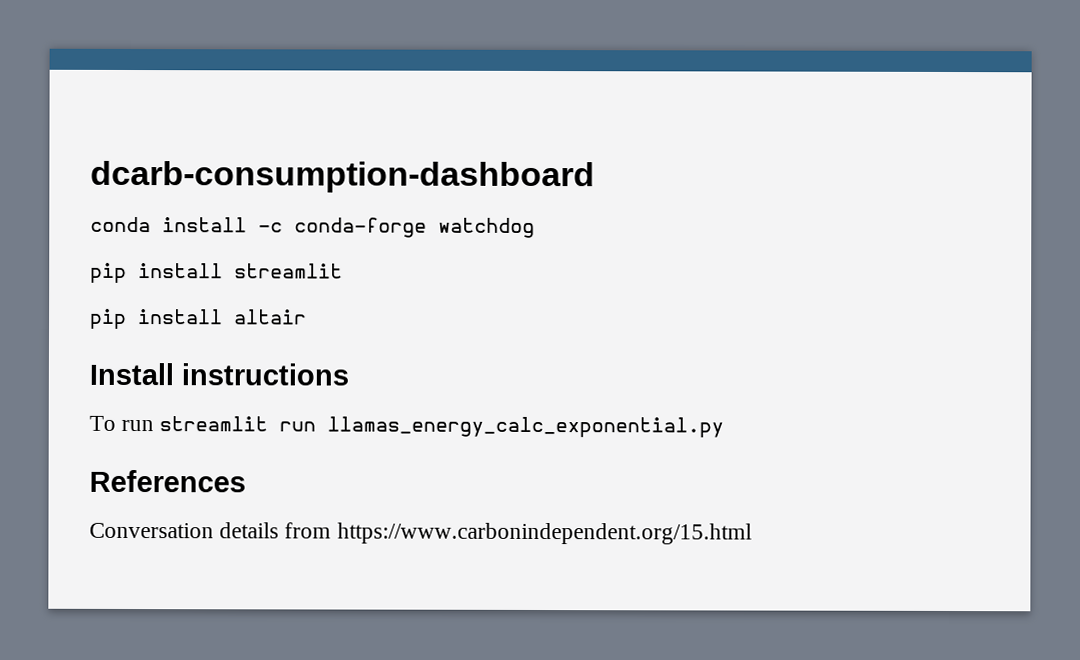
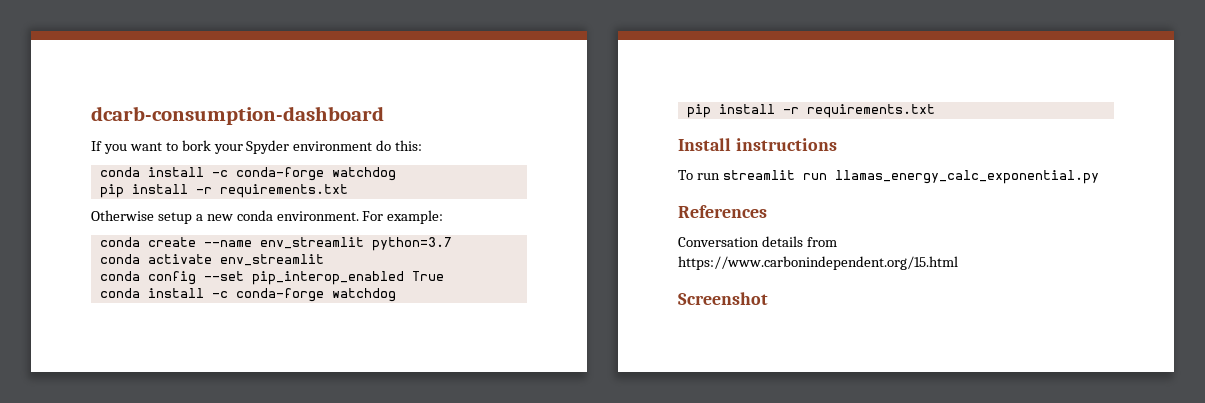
+ If you want to bork your Spyder environment do this:
  conda install -c conda-forge watchdog
- pip install streamlit
- pip install altair
+ pip install -r requirements.txt
+ Otherwise setup a new conda environment. For example:
+ conda create --name env_streamlit python=3.7
+ conda activate env_streamlit
+ conda config --set pip_interop_enabled True
+ conda install -c conda-forge watchdog
+ pip install -r requirements.txt
+ Screenshot

